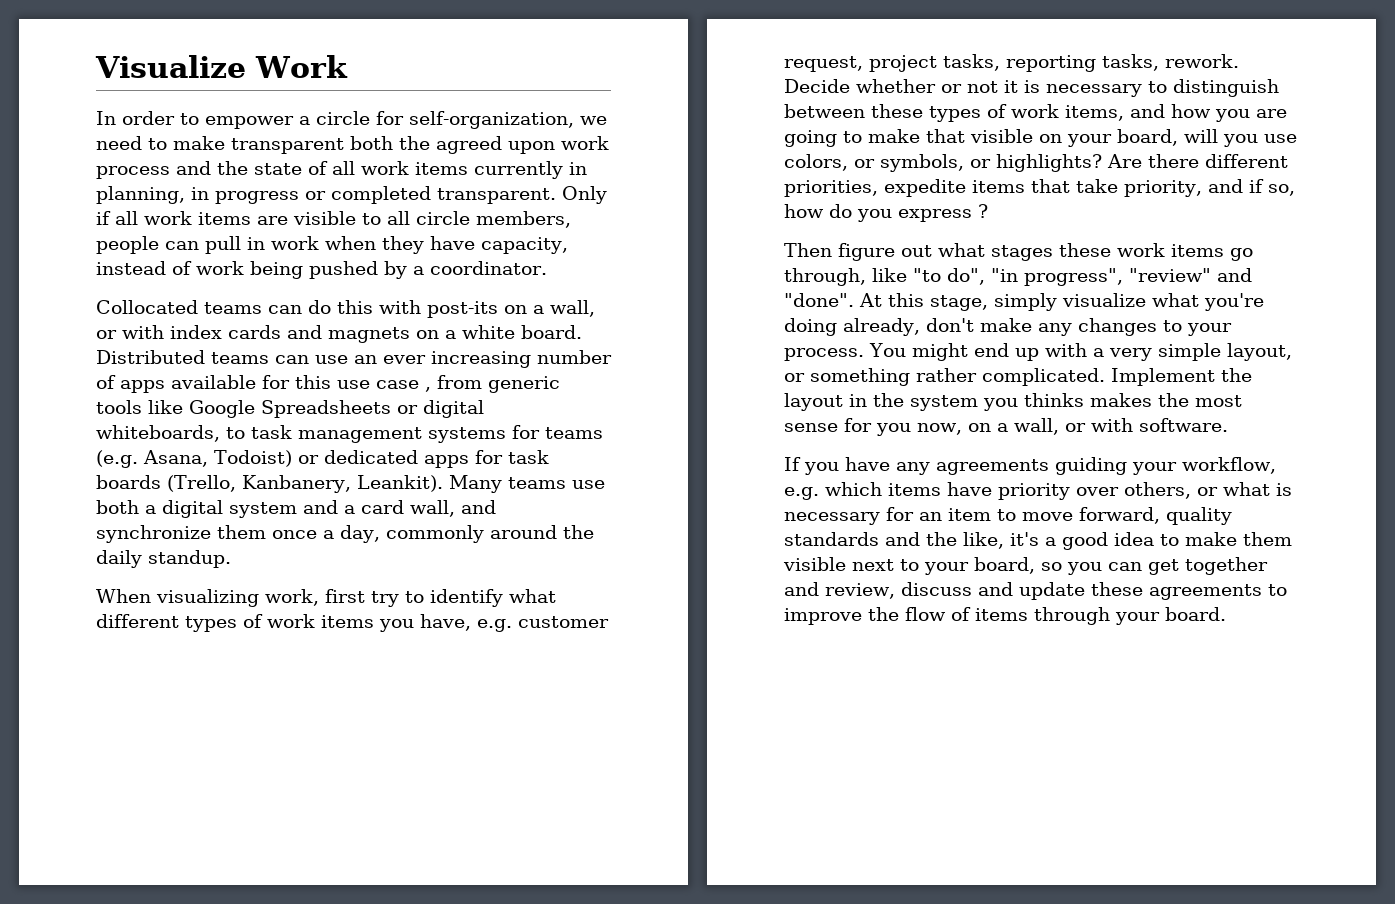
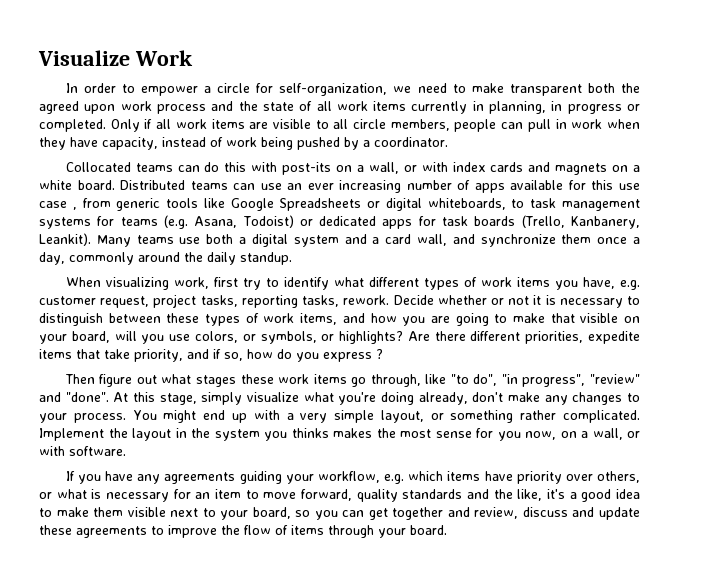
- In order to empower a circle for self-organization, we need to make transparent both the agreed upon work process and the state of all work items currently in planning, in progress or completed transparent.
+ In order to empower a circle for self-organization, we need to make transparent both the agreed upon work process and the state of all work items currently in planning, in progress or completed.

